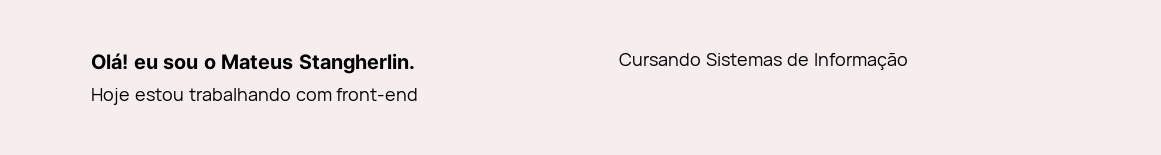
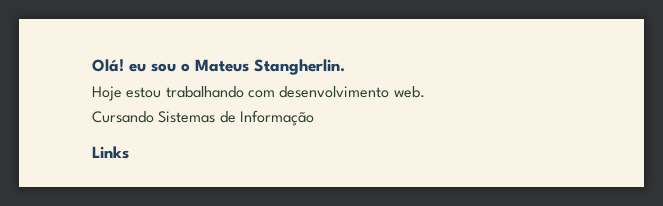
- Hoje estou trabalhando com front-end
+ Hoje estou trabalhando com desenvolvimento web.
+ Links

